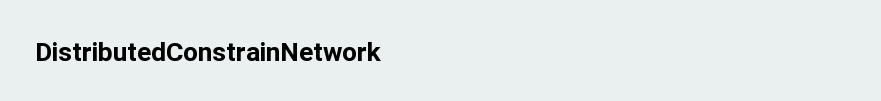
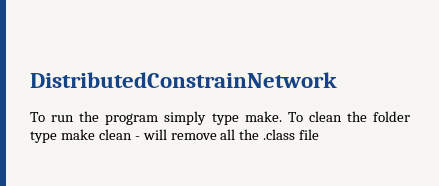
+ To run the program simply type make. To clean the folder type make clean - will remove all the .class file

